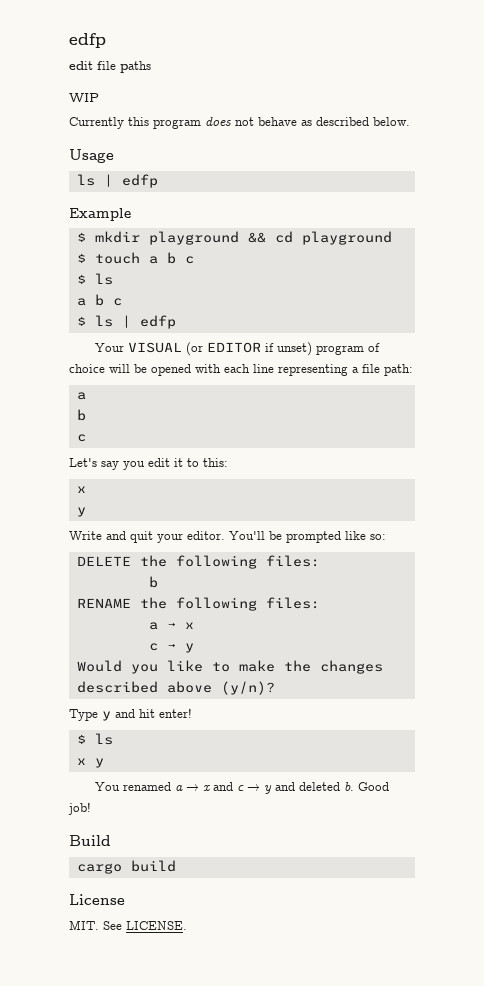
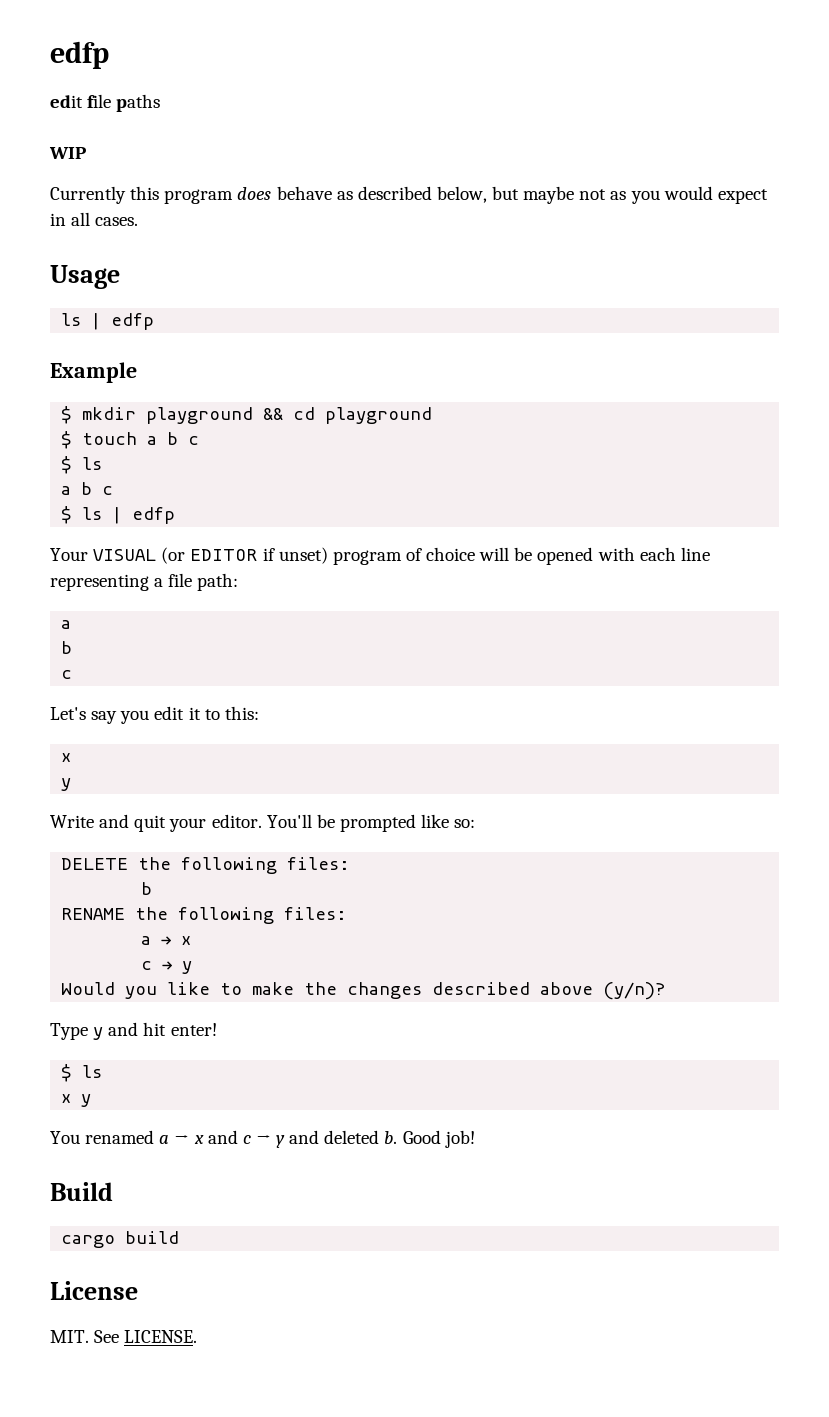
- Currently this program does not behave as described below.
+ Currently this program does behave as described below, but maybe not as you would expect in all cases.

